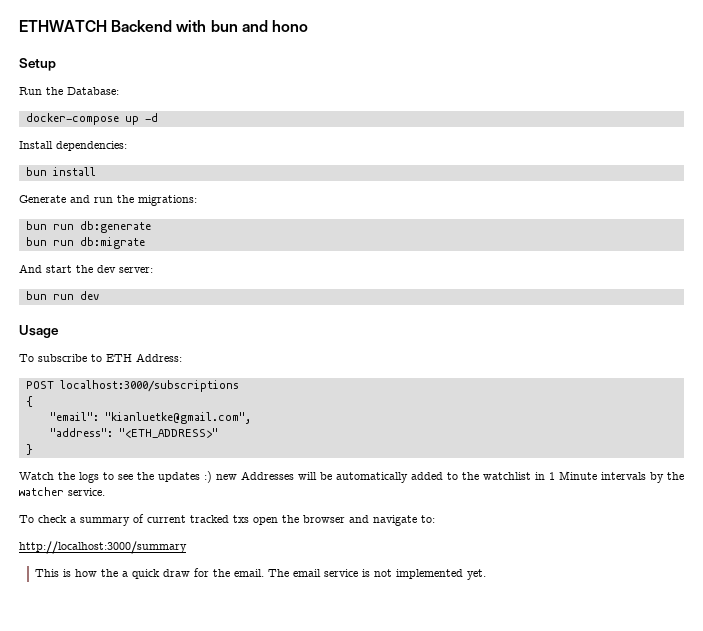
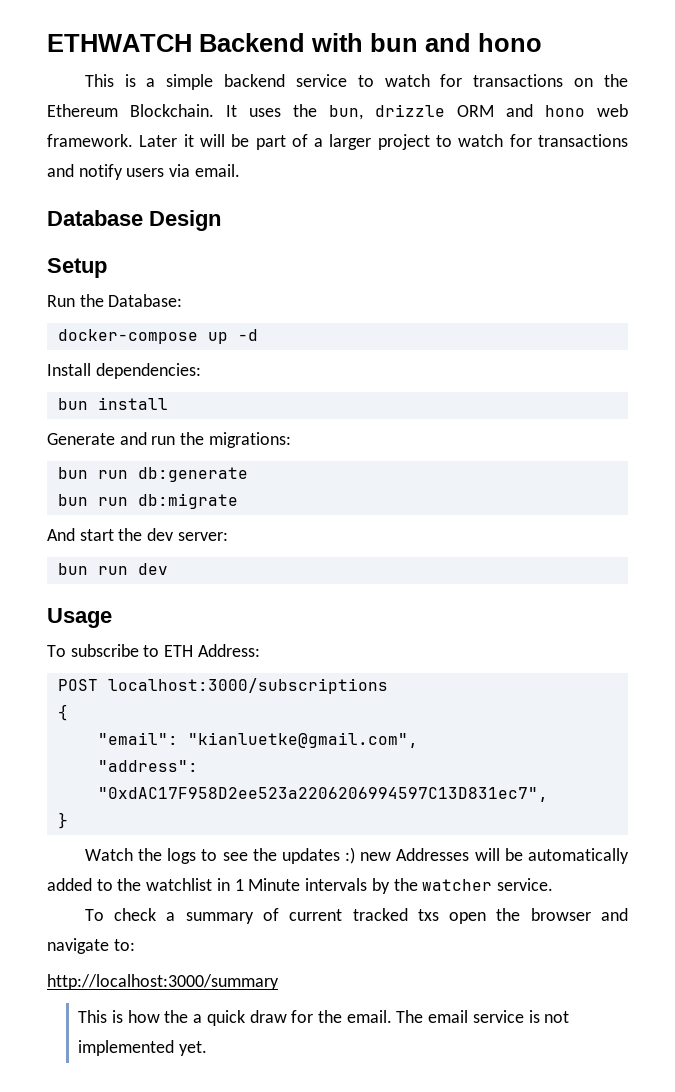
+ This is a simple backend service to watch for transactions on the Ethereum Blockchain. It uses the bun, drizzle ORM and hono web framework. Later it will be part of a larger project to watch for transactions and notify users via email.
+ Database Design
- "address": "<ETH_ADDRESS>"
+ "address": "0xdAC17F958D2ee523a2206206994597C13D831ec7",

